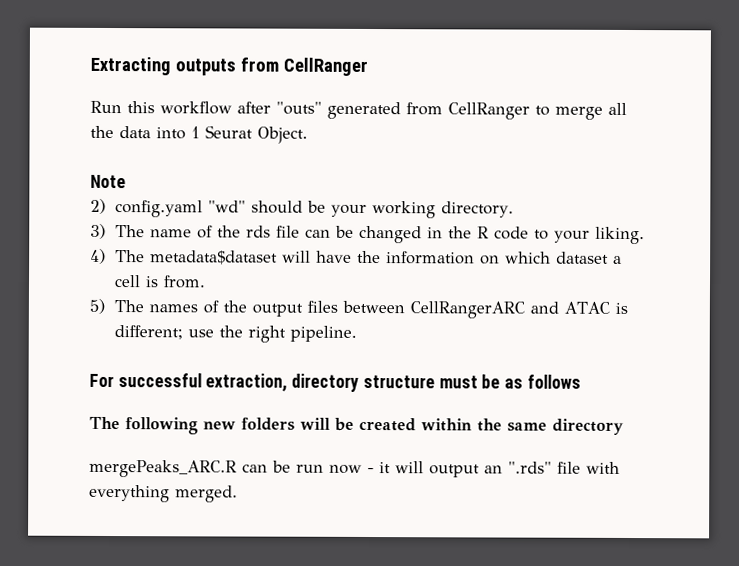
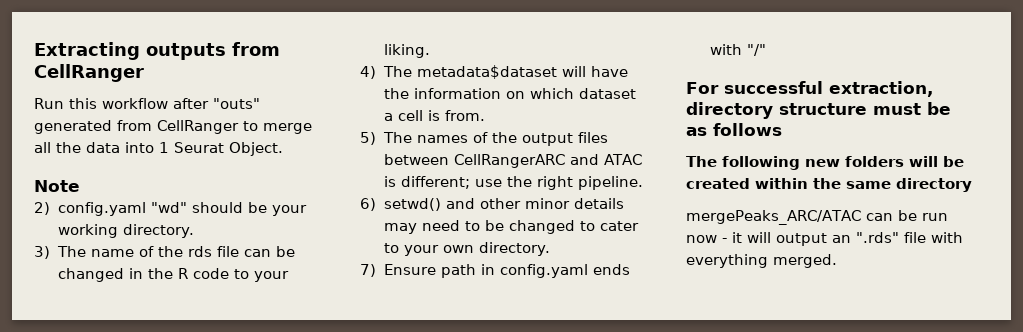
+ 6) setwd() and other minor details may need to be changed to cater to your own directory.
+ 7) Ensure path in config.yaml ends with "/"
- mergePeaks_ARC.R can be run now - it will output an ".rds" file with everything merged.
+ mergePeaks_ARC/ATAC can be run now - it will output an ".rds" file with everything merged.

